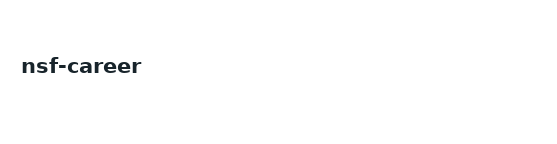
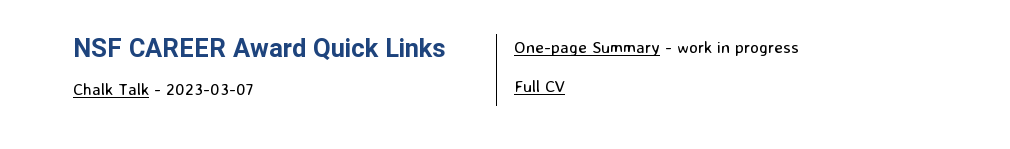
- nsf-career
+ NSF CAREER Award Quick Links
+ Chalk Talk - 2023-03-07
+ One-page Summary - work in progress
+ Full CV

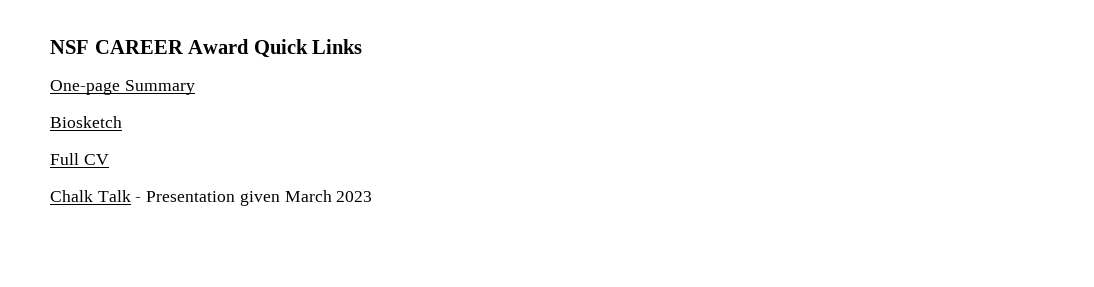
- Chalk Talk - 2023-03-07
- One-page Summary - work in progress
+ One-page Summary
+ Biosketch
  Full CV
+ Chalk Talk - Presentation given March 2023

